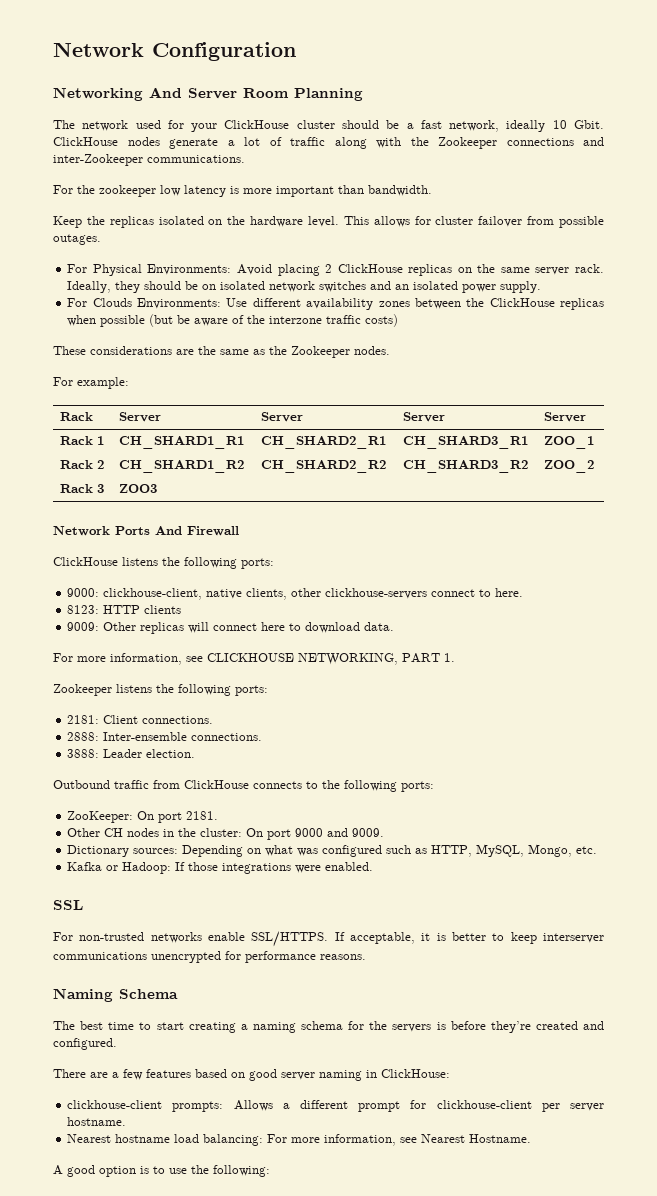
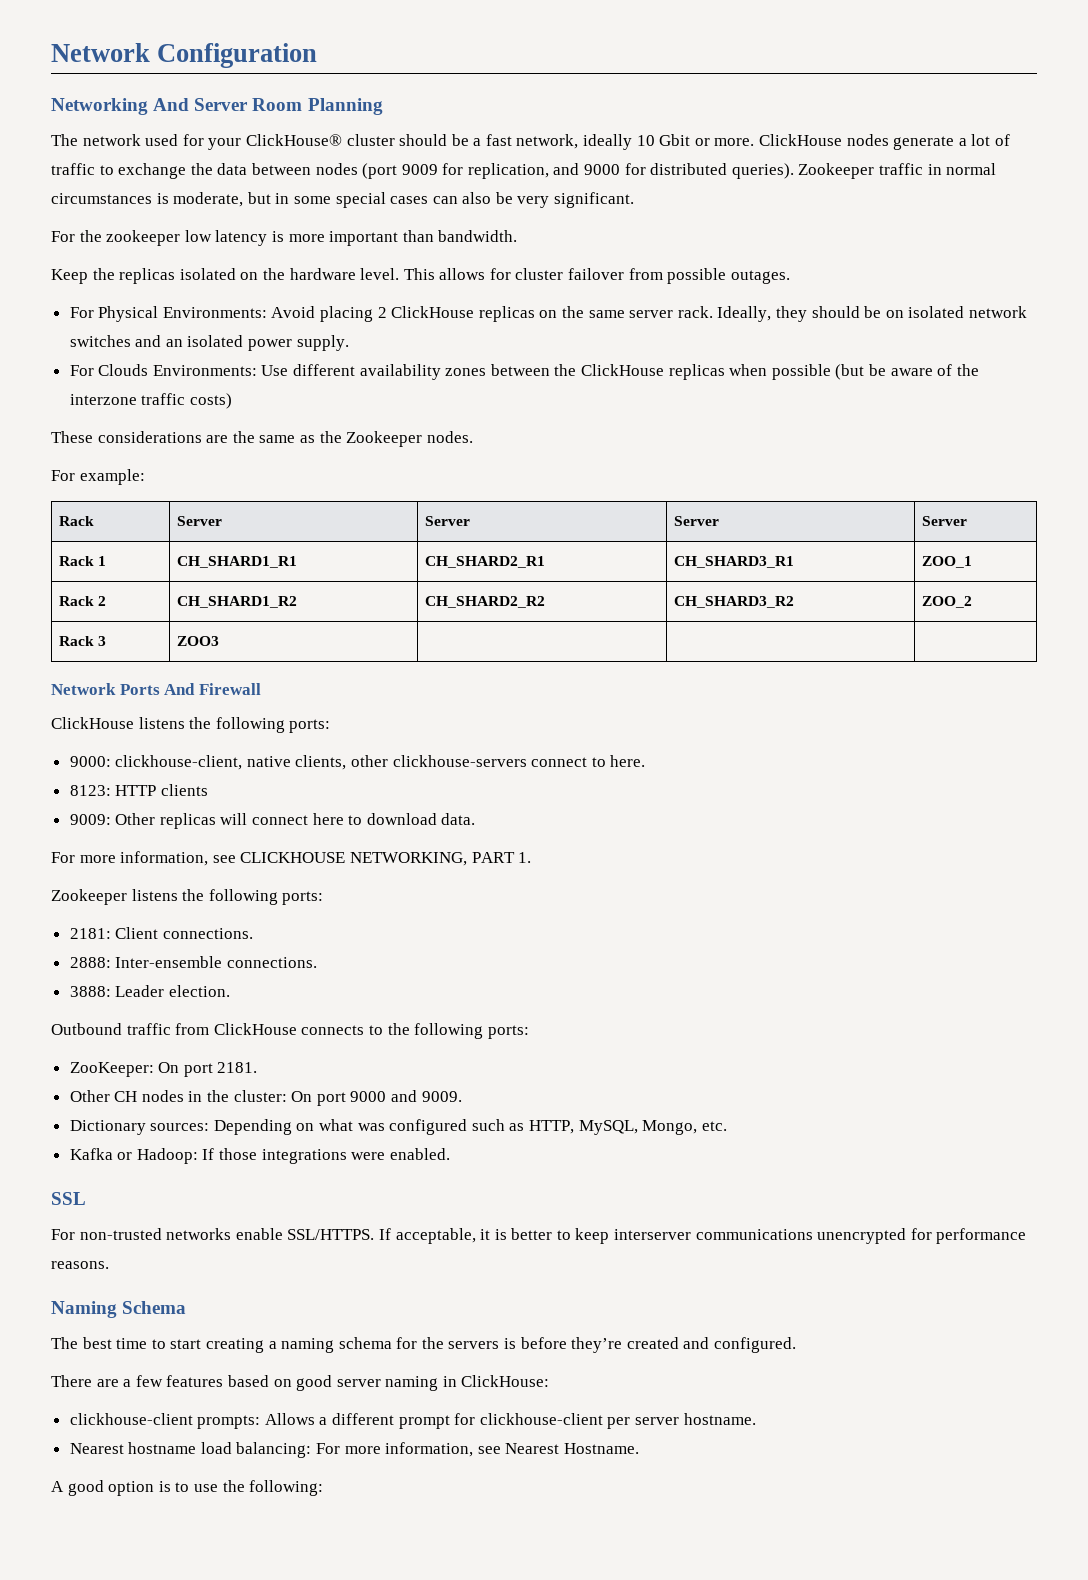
- The network used for your ClickHouse cluster should be a fast network, ideally 10 Gbit.
+ The network used for your ClickHouse® cluster should be a fast network, ideally 10 Gbit or more.
- ClickHouse nodes generate a lot of traffic along with the Zookeeper connections and inter-Zookeeper communications.
+ ClickHouse nodes generate a lot of traffic to exchange the data between nodes (port 9009 for replication, and 9000 for distributed queries). Zookeeper traffic in normal circumstances is moderate, but in some special cases can also be very significant.

